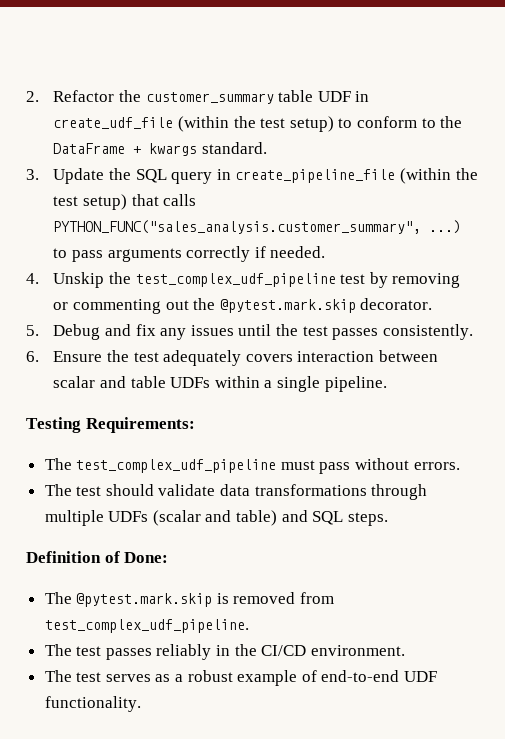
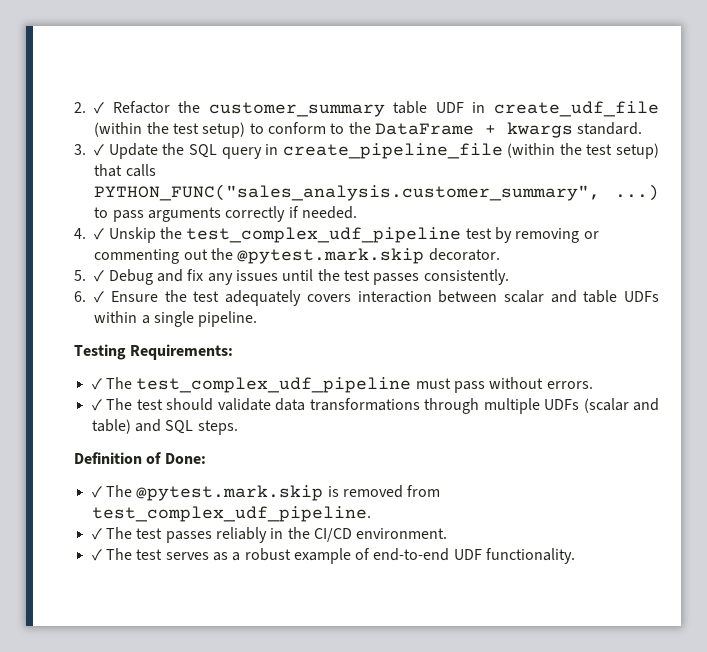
- 2. Refactor the customer_summary table UDF in create_udf_file (within the test setup) to conform to the DataFrame + kwargs standard.
+ 2. ✓ Refactor the customer_summary table UDF in create_udf_file (within the test setup) to conform to the DataFrame + kwargs standard.
- 3. Update the SQL query in create_pipeline_file (within the test setup) that calls PYTHON_FUNC("sales_analysis.customer_summary", ...) to pass arguments correctly if needed.
+ 3. ✓ Update the SQL query in create_pipeline_file (within the test setup) that calls PYTHON_FUNC("sales_analysis.customer_summary", ...) to pass arguments correctly if needed.
- 4. Unskip the test_complex_udf_pipeline test by removing or commenting out the @pytest.mark.skip decorator.
+ 4. ✓ Unskip the test_complex_udf_pipeline test by removing or commenting out the @pytest.mark.skip decorator.
- 5. Debug and fix any issues until the test passes consistently.
+ 5. ✓ Debug and fix any issues until the test passes consistently.
- 6. Ensure the test adequately covers interaction between scalar and table UDFs within a single pipeline.
+ 6. ✓ Ensure the test adequately covers interaction between scalar and table UDFs within a single pipeline.
- The test_complex_udf_pipeline must pass without errors.
+ ✓ The test_complex_udf_pipeline must pass without errors.
- The test should validate data transformations through multiple UDFs (scalar and table) and SQL steps.
+ ✓ The test should validate data transformations through multiple UDFs (scalar and table) and SQL steps.
- The @pytest.mark.skip is removed from test_complex_udf_pipeline.
+ ✓ The @pytest.mark.skip is removed from test_complex_udf_pipeline.
- The test passes reliably in the CI/CD environment.
+ ✓ The test passes reliably in the CI/CD environment.
- The test serves as a robust example of end-to-end UDF functionality.
+ ✓ The test serves as a robust example of end-to-end UDF functionality.

